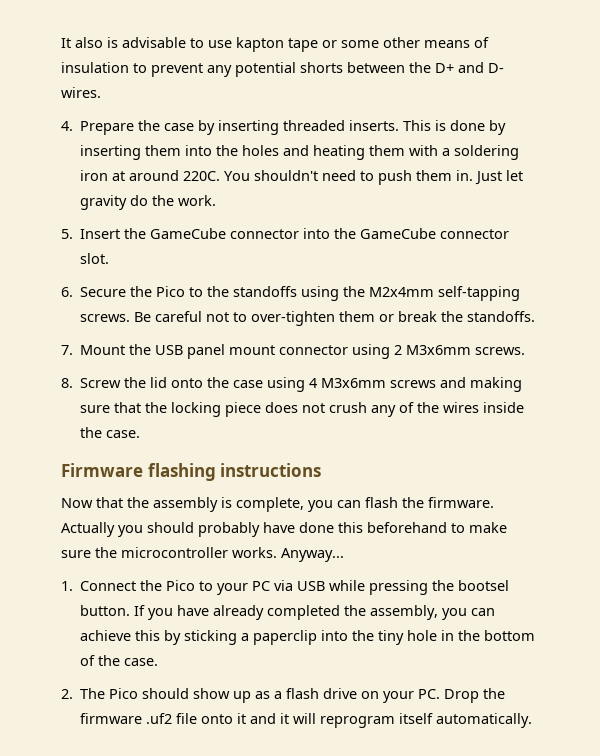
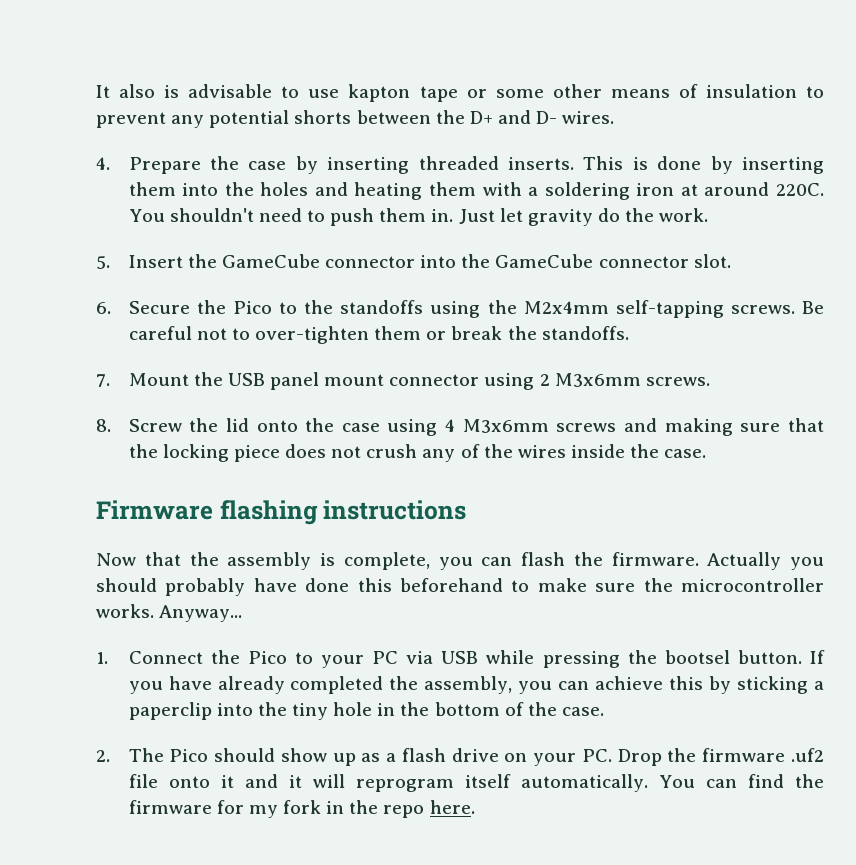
+ You can find the firmware for my fork in the repo here.

